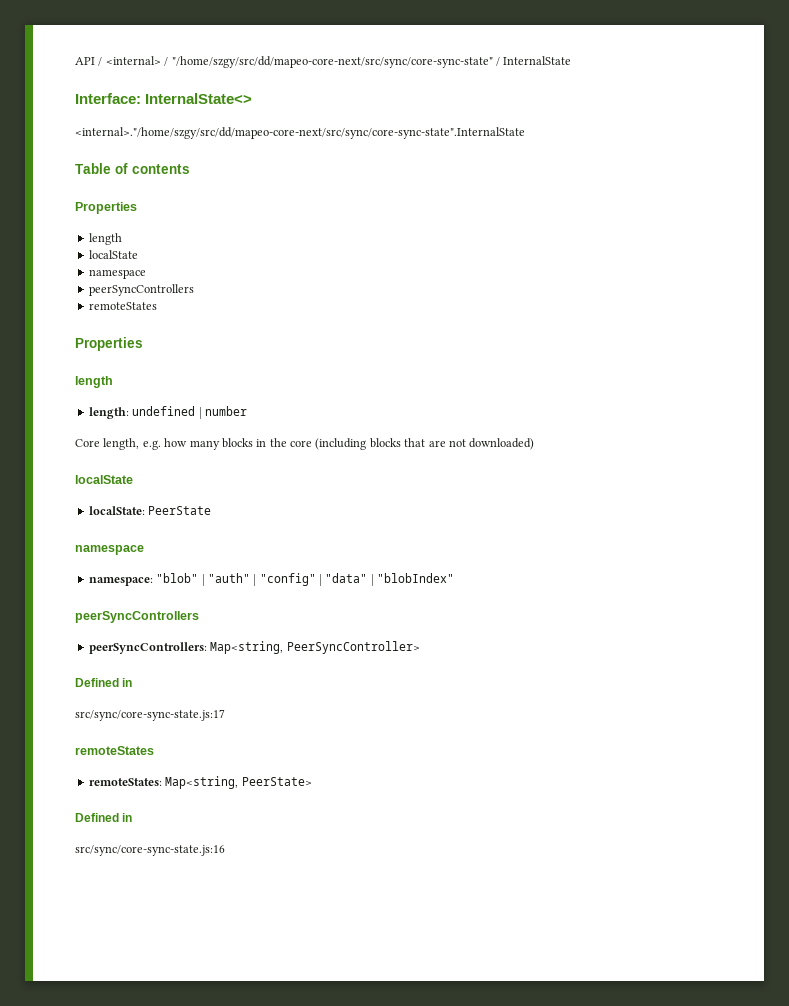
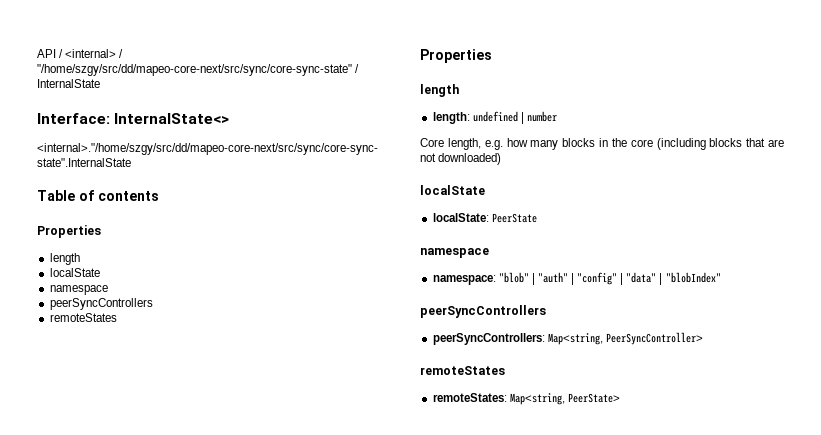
  peerSyncControllers: Map<string, PeerSyncController>
- Defined in
- src/sync/core-sync-state.js:17
  remoteStates: Map<string, PeerState>
- Defined in
- src/sync/core-sync-state.js:16

